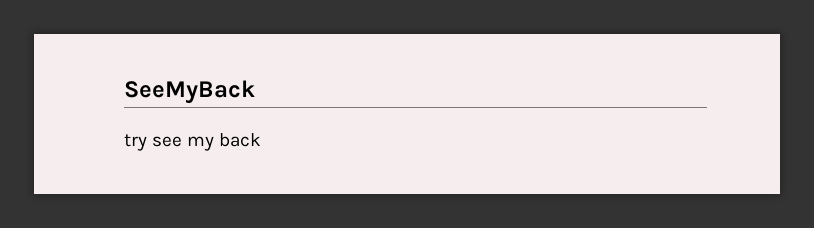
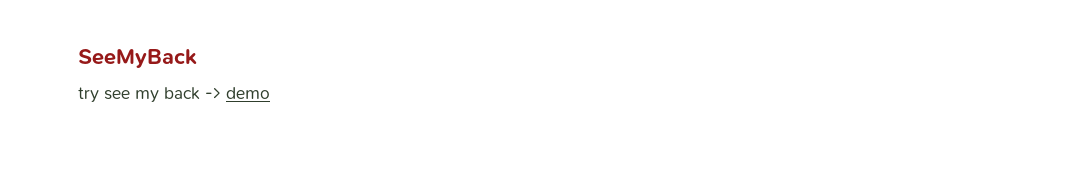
- try see my back
+ try see my back -> demo

